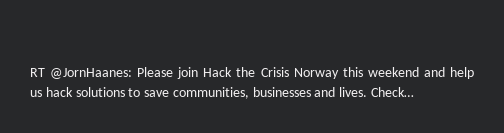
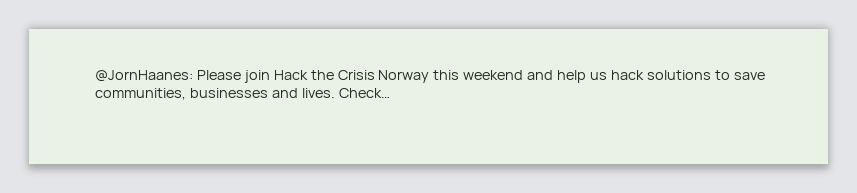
- RT @JornHaanes: Please join Hack the Crisis Norway this weekend and help us hack solutions to save communities, businesses and lives.
+ @JornHaanes: Please join Hack the Crisis Norway this weekend and help us hack solutions to save communities, businesses and lives.

